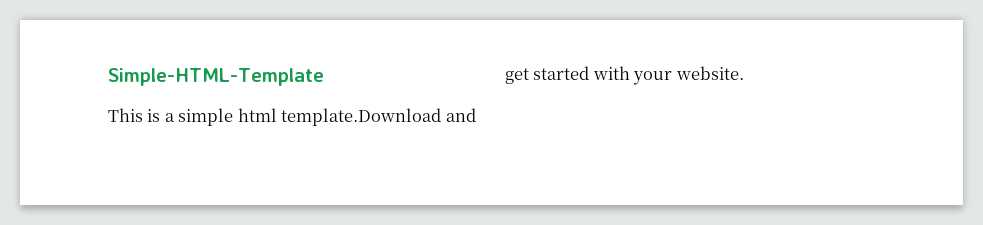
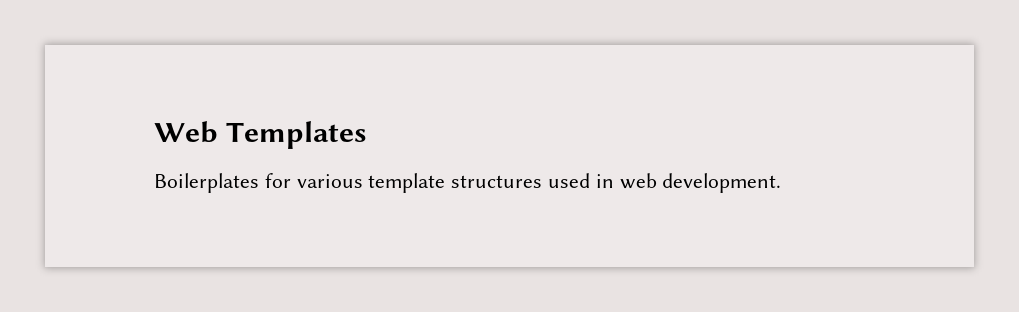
- Simple-HTML-Template
- This is a simple html template.Download and get started with your website.
+ Web Templates
+ Boilerplates for various template structures used in web development.

